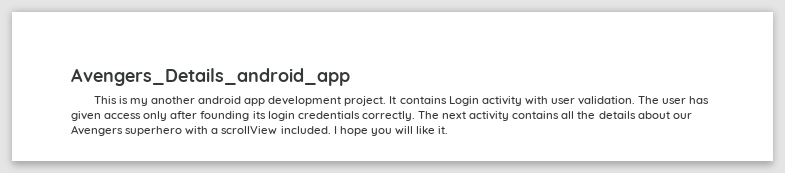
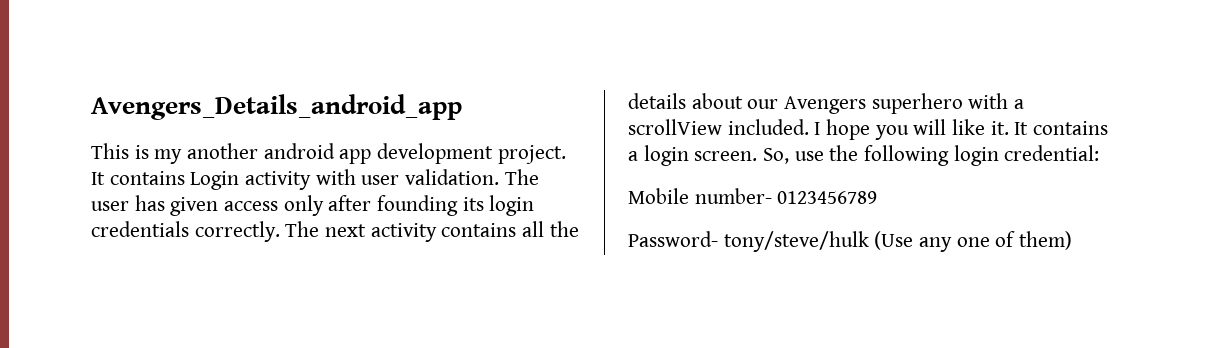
+ It contains a login screen. So, use the following login credential:
+ Mobile number- 0123456789
+ Password- tony/steve/hulk (Use any one of them)

